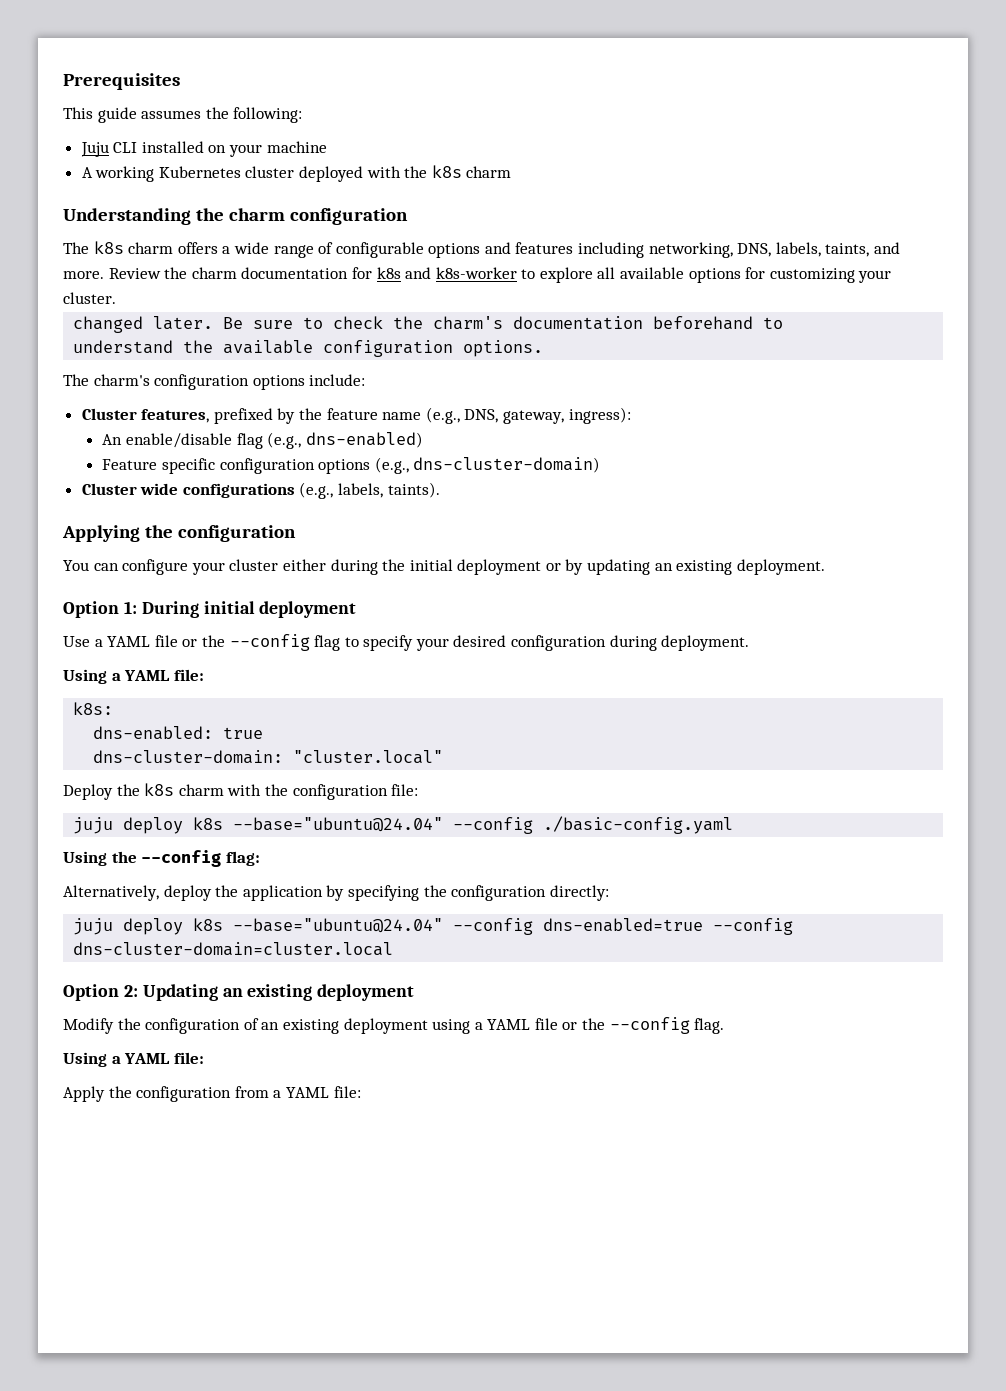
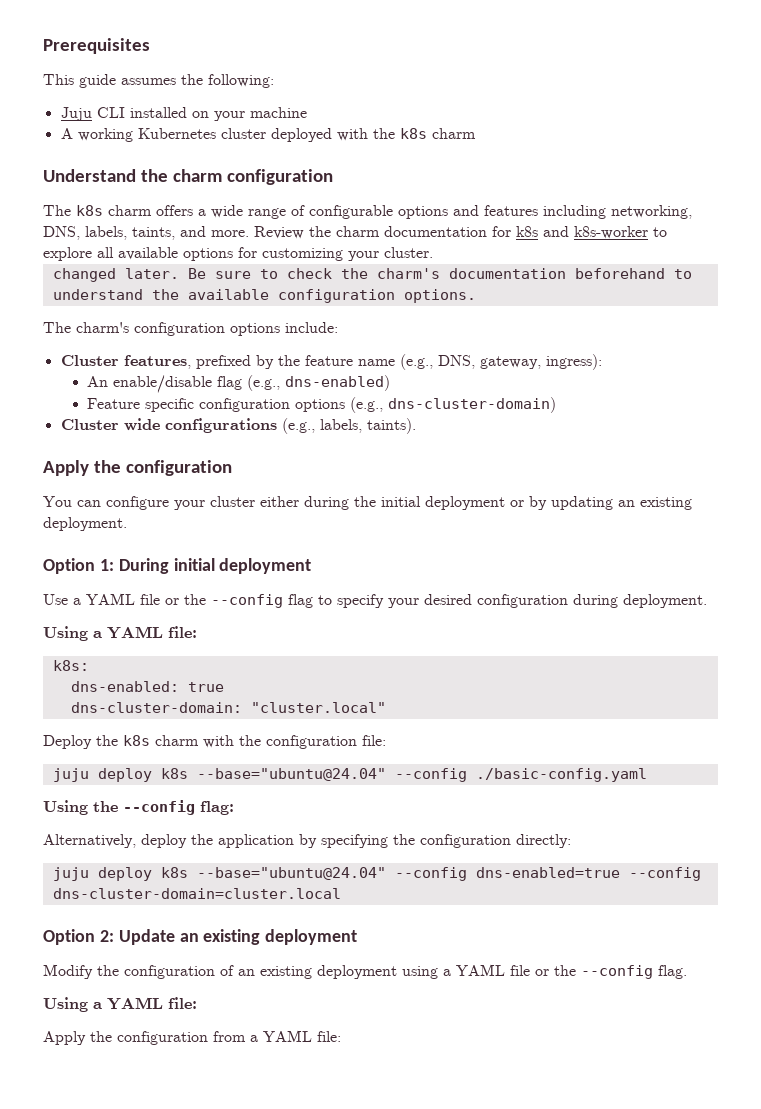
- Understanding the charm configuration
+ Understand the charm configuration
  Cluster wide configurations (e.g., labels, taints).
- Applying the configuration
+ Apply the configuration
- Option 2: Updating an existing deployment
+ Option 2: Update an existing deployment

